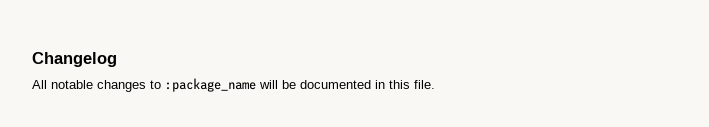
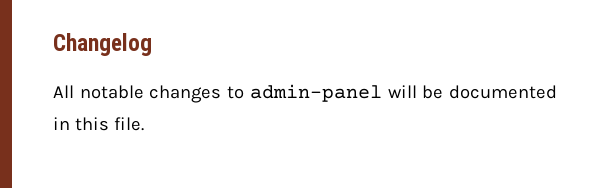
- All notable changes to :package_name will be documented in this file.
+ All notable changes to admin-panel will be documented in this file.

